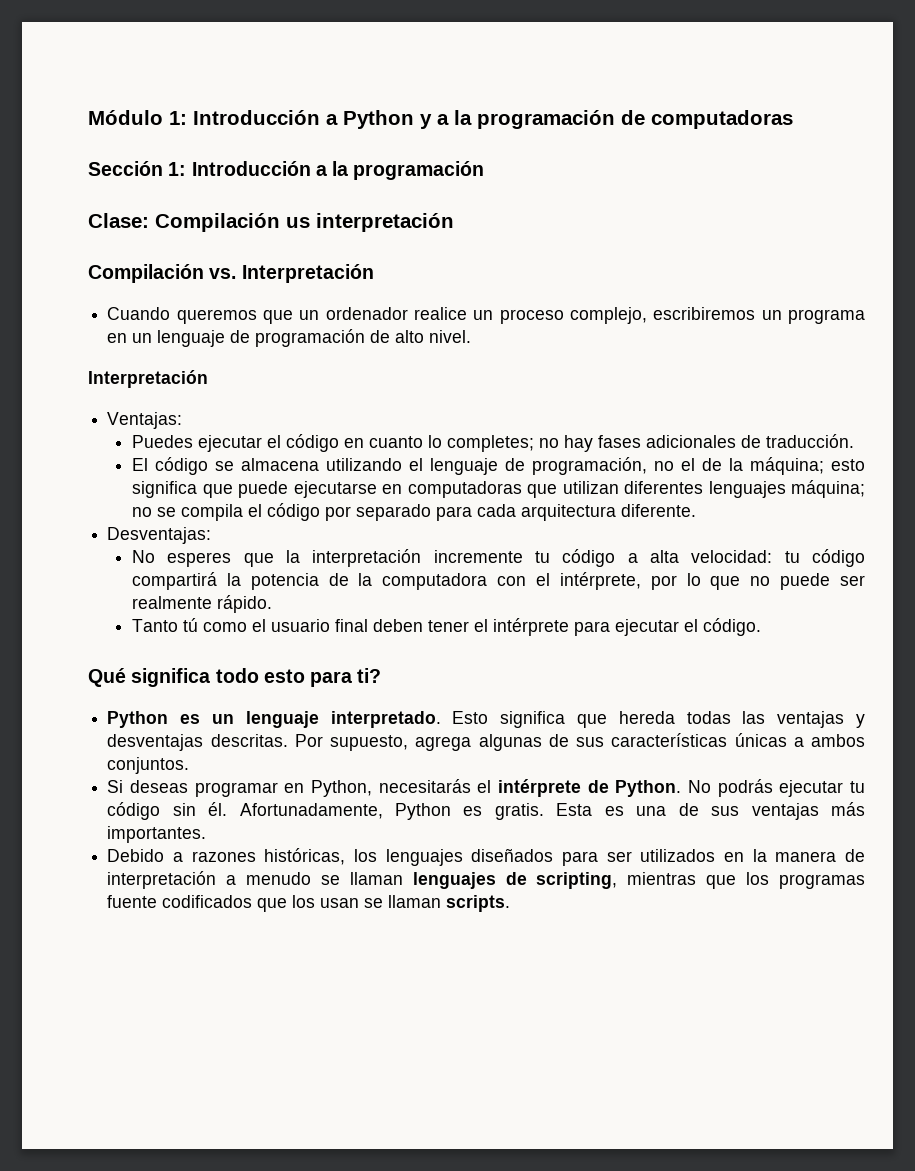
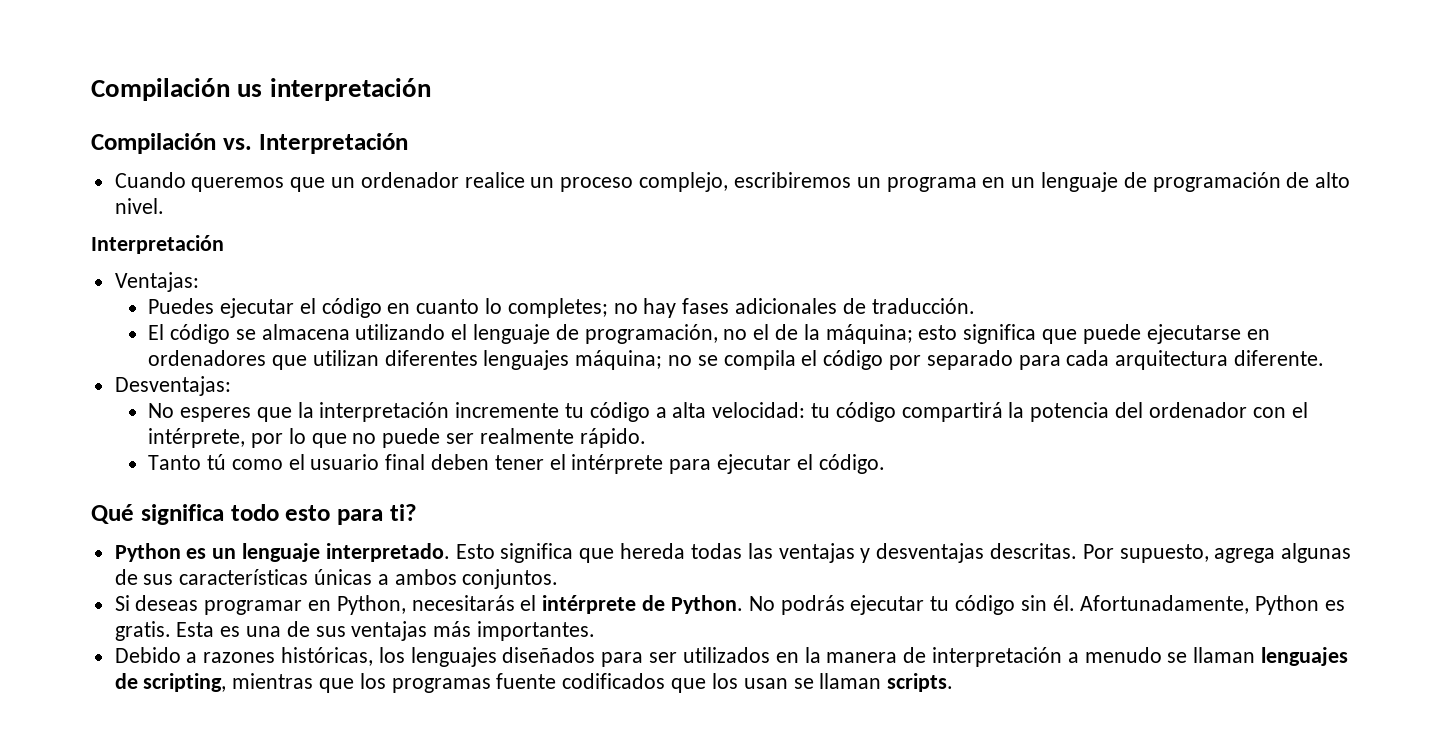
- Módulo 1: Introducción a Python y a la programación de computadoras
- Sección 1: Introducción a la programación
- Clase: Compilación us interpretación
+ Compilación us interpretación
- El código se almacena utilizando el lenguaje de programación, no el de la máquina; esto significa que puede ejecutarse en computadoras que utilizan diferentes lenguajes máquina; no se compila el código por separado para cada arquitectura diferente.
+ El código se almacena utilizando el lenguaje de programación, no el de la máquina; esto significa que puede ejecutarse en ordenadores que utilizan diferentes lenguajes máquina; no se compila el código por separado para cada arquitectura diferente.
- No esperes que la interpretación incremente tu código a alta velocidad: tu código compartirá la potencia de la computadora con el intérprete, por lo que no puede ser realmente rápido.
+ No esperes que la interpretación incremente tu código a alta velocidad: tu código compartirá la potencia del ordenador con el intérprete, por lo que no puede ser realmente rápido.

